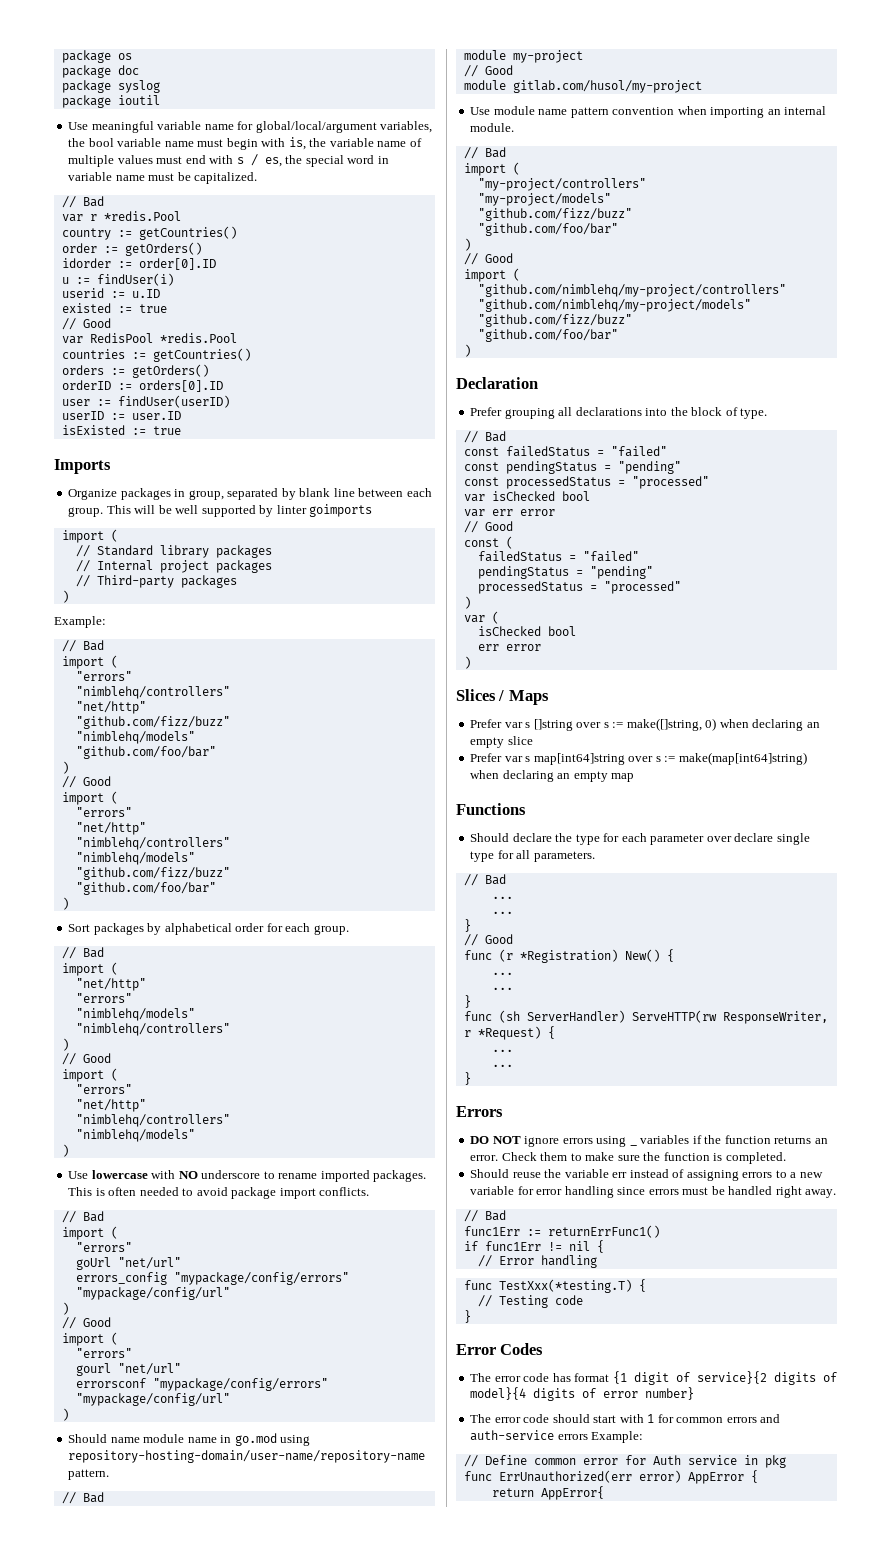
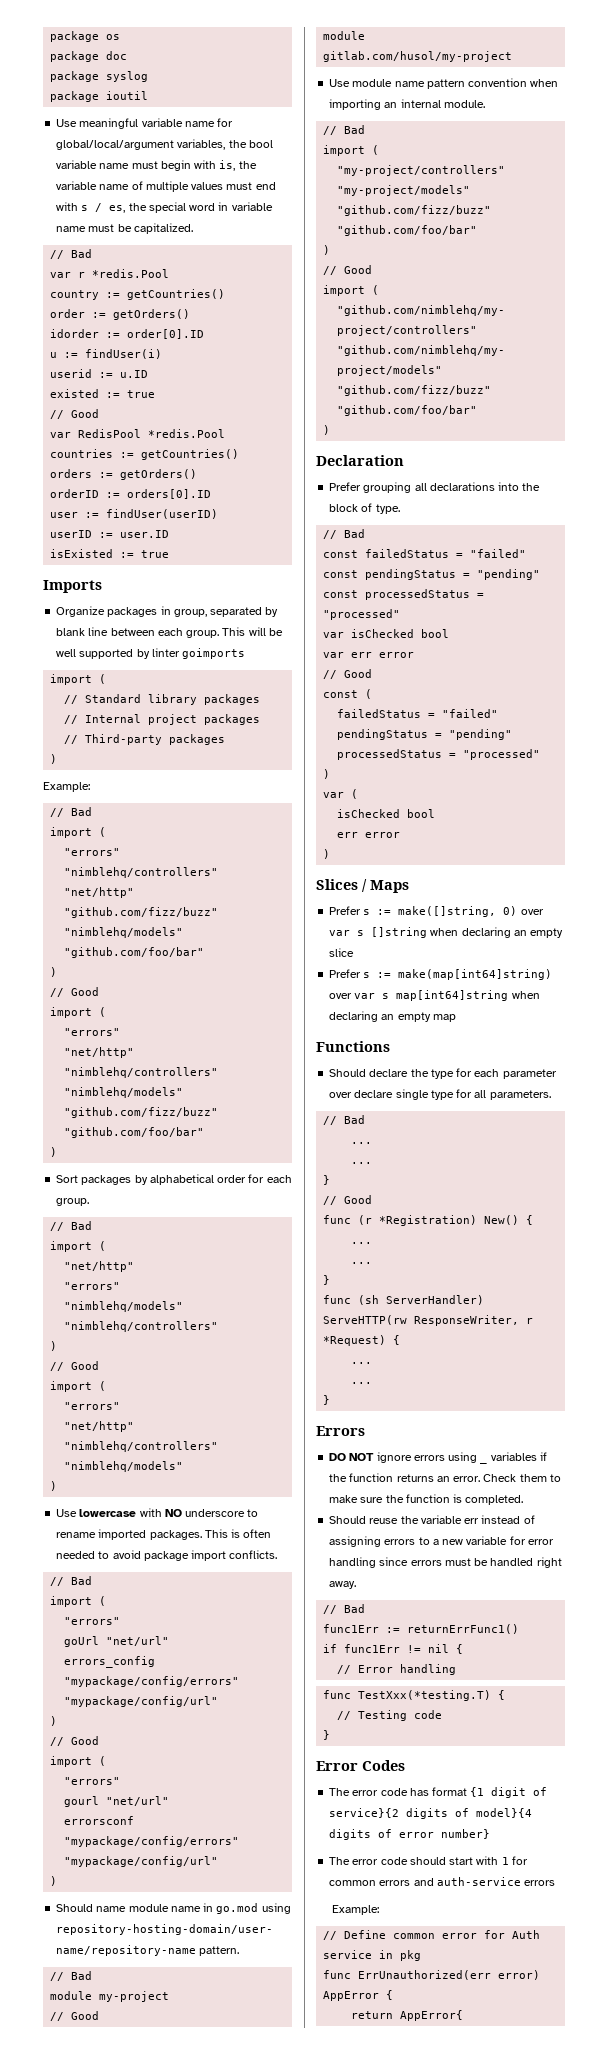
- Prefer var s []string over s := make([]string, 0) when declaring an empty slice
+ Prefer s := make([]string, 0) over var s []string when declaring an empty slice
- Prefer var s map[int64]string over s := make(map[int64]string) when declaring an empty map
+ Prefer s := make(map[int64]string) over var s map[int64]string when declaring an empty map
- The error code should start with 1 for common errors and auth-service errors Example:
+ The error code should start with 1 for common errors and auth-service errors
+ Example:

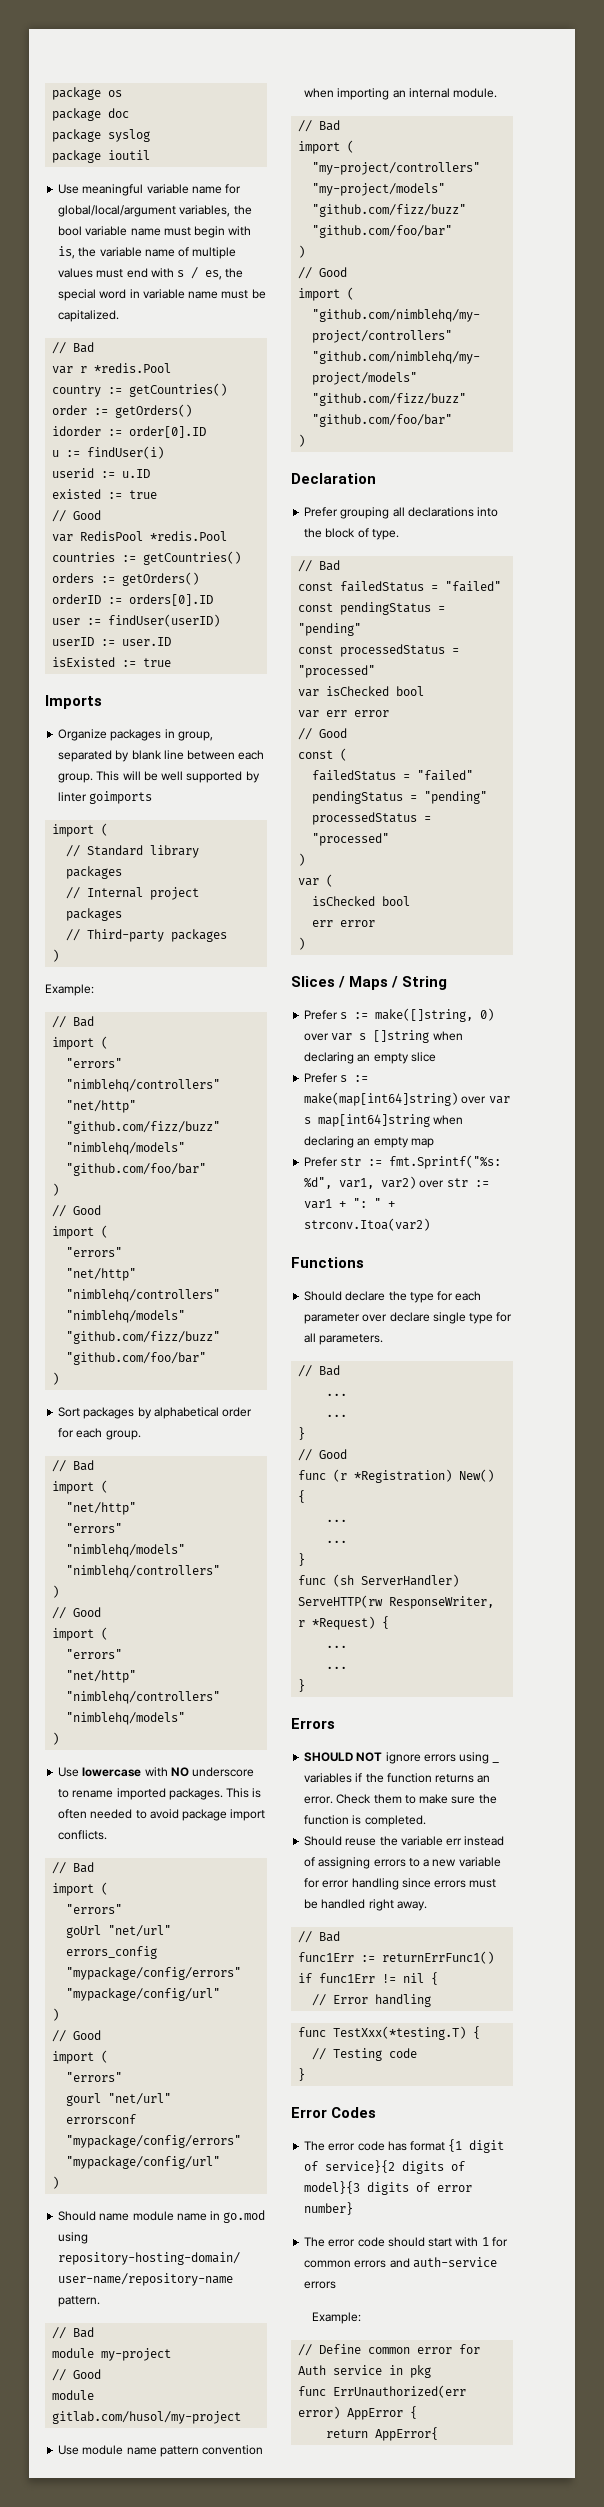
- Slices / Maps
+ Slices / Maps / String
+ Prefer str := fmt.Sprintf("%s: %d", var1, var2) over str := var1 + ": " + strconv.Itoa(var2)
- DO NOT ignore errors using _ variables if the function returns an error.
+ SHOULD NOT ignore errors using _ variables if the function returns an error.
- The error code has format {1 digit of service}{2 digits of model}{4 digits of error number}
+ The error code has format {1 digit of service}{2 digits of model}{3 digits of error number}

